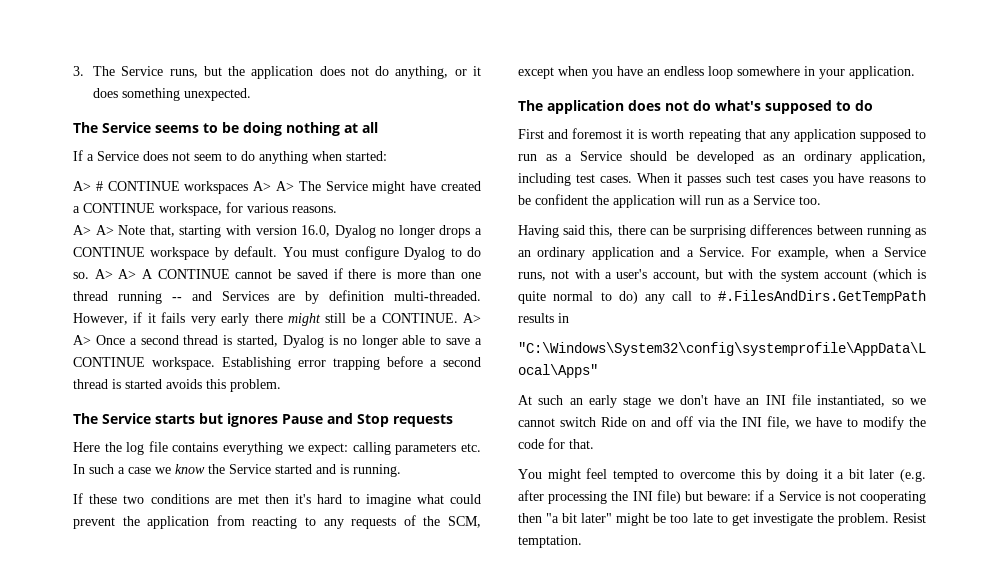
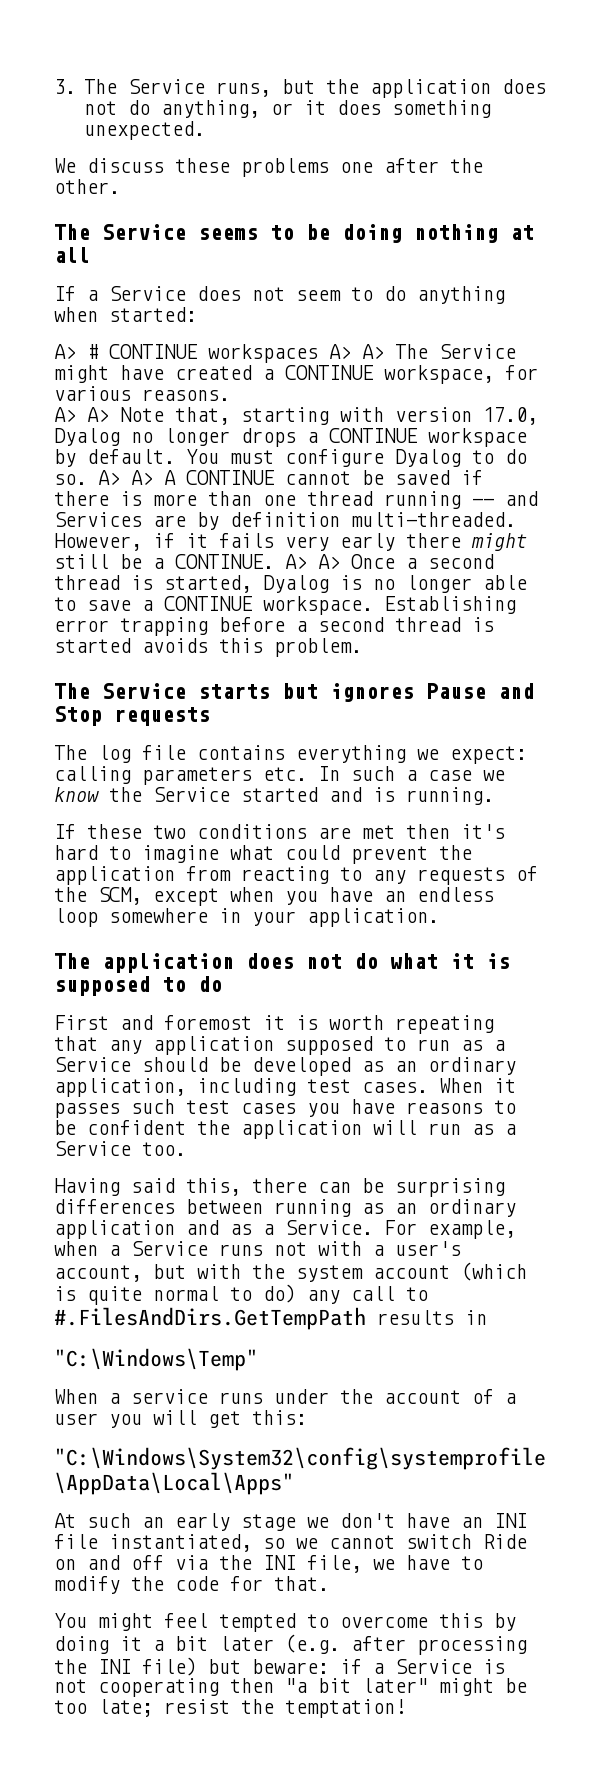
+ We discuss these problems one after the other.
- A> A> Note that, starting with version 16.0, Dyalog no longer drops a CONTINUE workspace by default.
+ A> A> Note that, starting with version 17.0, Dyalog no longer drops a CONTINUE workspace by default.
- Here the log file contains everything we expect: calling parameters etc. In such a case we know the Service started and is running.
+ The log file contains everything we expect: calling parameters etc. In such a case we know the Service started and is running.
- The application does not do what's supposed to do
+ The application does not do what it is supposed to do
- Having said this, there can be surprising differences between running as an ordinary application and a Service.
+ Having said this, there can be surprising differences between running as an ordinary application and as a Service.
- For example, when a Service runs, not with a user's account, but with the system account (which is quite normal to do) any call to #.FilesAndDirs.GetTempPath results in
+ For example, when a Service runs not with a user's account, but with the system account (which is quite normal to do) any call to #.FilesAndDirs.GetTempPath results in
+ "C:\Windows\Temp"
+ When a service runs under the account of a user you will get this:
- You might feel tempted to overcome this by doing it a bit later (e.g. after processing the INI file) but beware: if a Service is not cooperating then "a bit later" might be too late to get investigate the problem. Resist temptation.
+ You might feel tempted to overcome this by doing it a bit later (e.g. after processing the INI file) but beware: if a Service is not cooperating then "a bit later" might be too late; resist the temptation!

